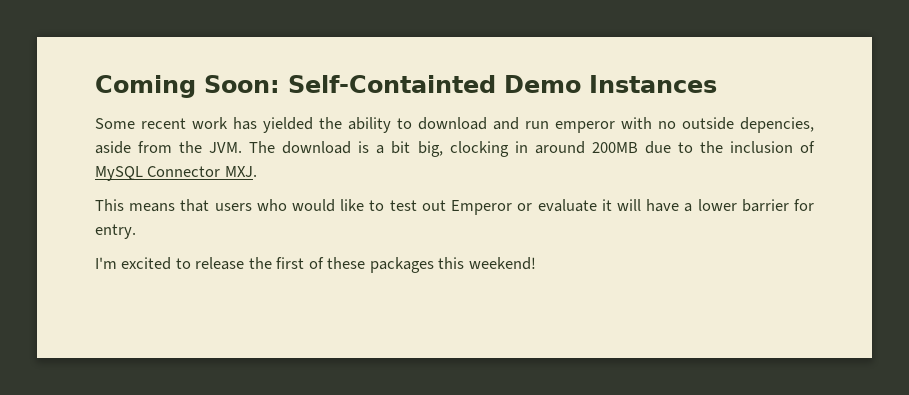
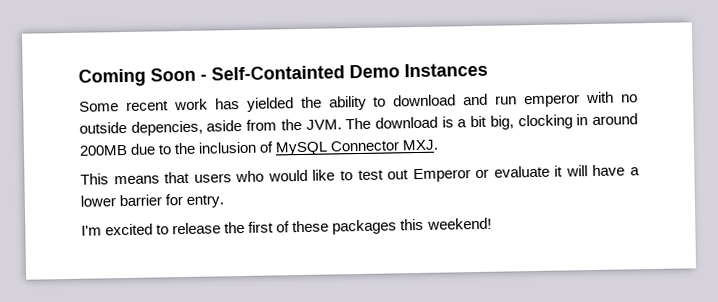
- Coming Soon: Self-Containted Demo Instances
+ Coming Soon - Self-Containted Demo Instances

